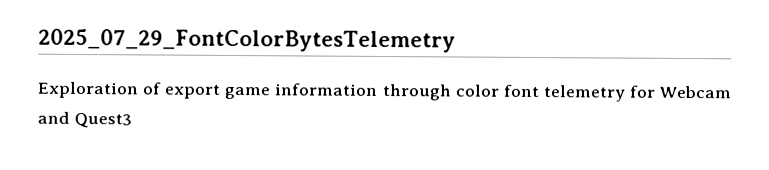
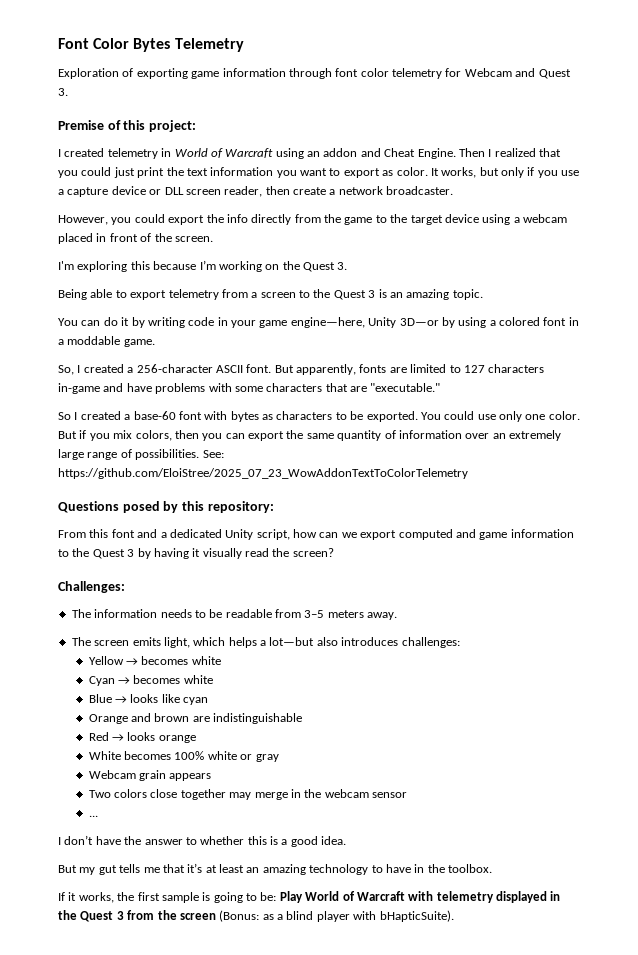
- 2025_07_29_FontColorBytesTelemetry
+ Font Color Bytes Telemetry
- Exploration of export game information through color font telemetry for Webcam and Quest3
+ Exploration of exporting game information through font color telemetry for Webcam and Quest 3.
+ Premise of this project:
+ I created telemetry in World of Warcraft using an addon and Cheat Engine. Then I realized that you could just print the text information you want to export as color. It works, but only if you use a capture device or DLL screen reader, then create a network broadcaster.
+ However, you could export the info directly from the game to the target device using a webcam placed in front of the screen.
+ I'm exploring this because I’m working on the Quest 3.
+ Being able to export telemetry from a screen to the Quest 3 is an amazing topic.
+ You can do it by writing code in your game engine—here, Unity 3D—or by using a colored font in a moddable game.
+ So, I created a 256-character ASCII font. But apparently, fonts are limited to 127 characters in-game and have problems with some characters that are "executable."
+ So I created a base-60 font with bytes as characters to be exported. You could use only one color. But if you mix colors, then you can export the same quantity of information over an extremely large range of possibilities. See: https://github.com/EloiStree/2025_07_23_WowAddonTextToColorTelemetry
+ Questions posed by this repository:
+ From this font and a dedicated Unity script, how can we export computed and game information to the Quest 3 by having it visually read the screen?
+ Challenges:
+ The information needs to be readable from 3–5 meters away.
+ The screen emits light, which helps a lot—but also introduces challenges:
+ Yellow → becomes white
+ Cyan → becomes white
+ Blue → looks like cyan
+ Orange and brown are indistinguishable
+ Red → looks orange
+ White becomes 100% white or gray
+ Webcam grain appears
+ Two colors close together may merge in the webcam sensor
+ ...
+ I don’t have the answer to whether this is a good idea.
+ But my gut tells me that it’s at least an amazing technology to have in the toolbox.
+ If it works, the first sample is going to be: Play World of Warcraft with telemetry displayed in the Quest 3 from the screen (Bonus: as a blind player with bHapticSuite).

